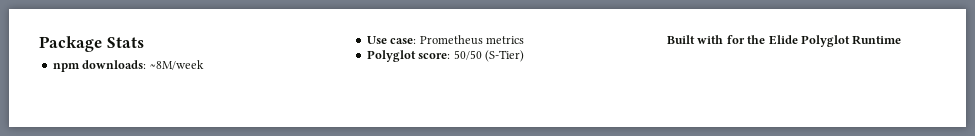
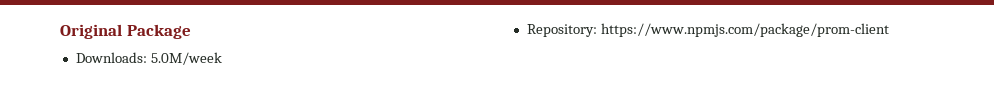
- Package Stats
- npm downloads: ~8M/week
- Use case: Prometheus metrics
- Polyglot score: 50/50 (S-Tier)
- Built with for the Elide Polyglot Runtime
+ Original Package
+ Downloads: 5.0M/week
+ Repository: https://www.npmjs.com/package/prom-client

